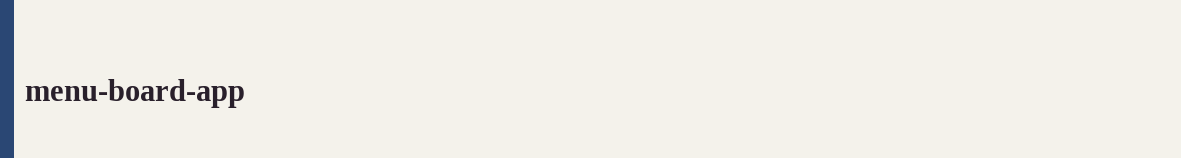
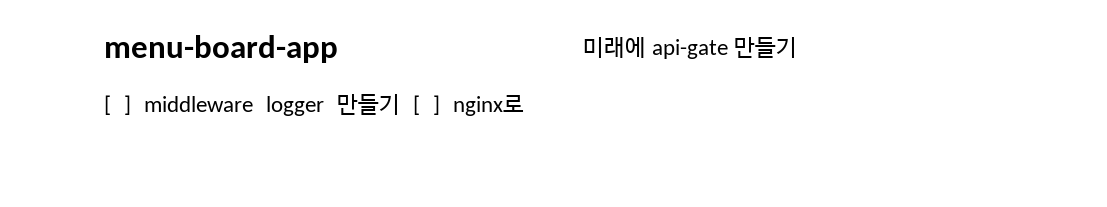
+ [ ] middleware logger 만들기 [ ] nginx로 미래에 api-gate 만들기

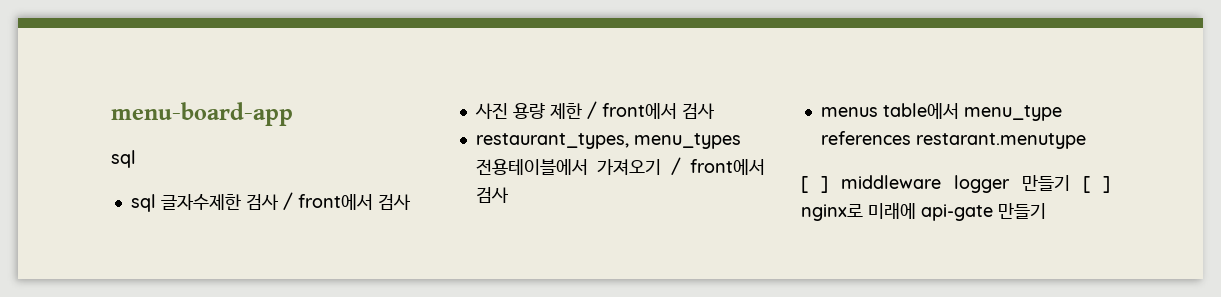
  menu-board-app
+ sql
+ sql 글자수제한 검사 / front에서 검사
+ 사진 용량 제한 / front에서 검사
+ restaurant_types, menu_types 전용테이블에서 가져오기 / front에서 검사
+ menus table에서 menu_type references restarant.menutype

